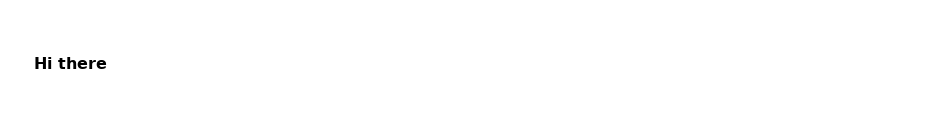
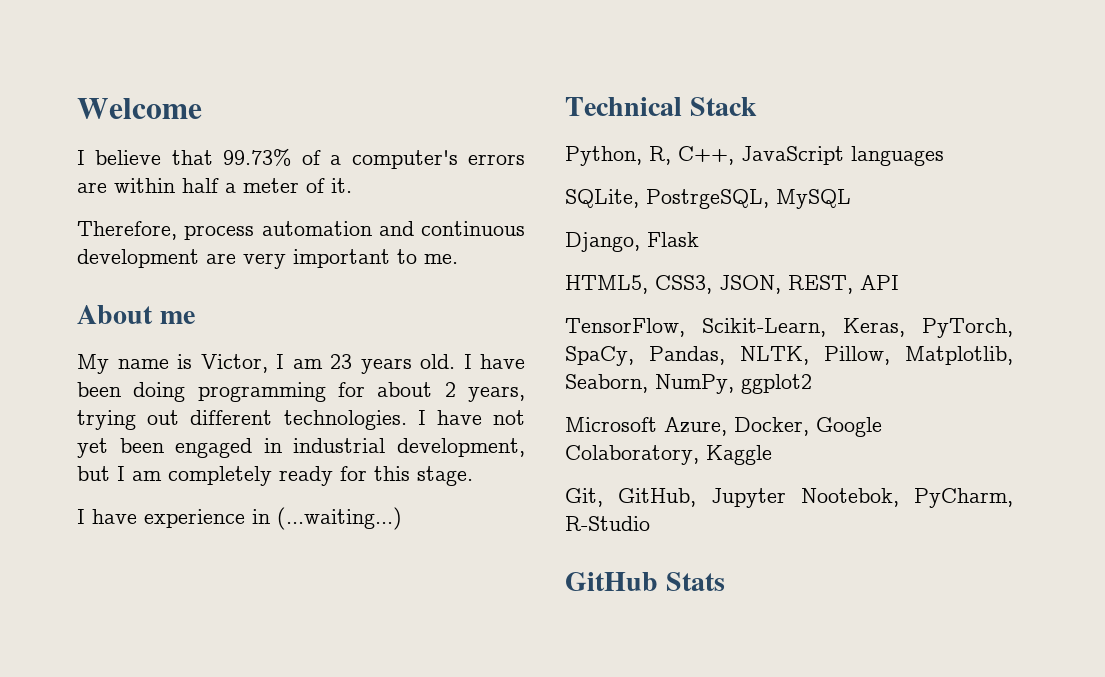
- Hi there
+ Welcome
+ I believe that 99.73% of a computer's errors are within half a meter of it.
+ Therefore, process automation and continuous development are very important to me.
+ About me
+ My name is Victor, I am 23 years old. I have been doing programming for about 2 years, trying out different technologies. I have not yet been engaged in industrial development, but I am completely ready for this stage.
+ I have experience in (...waiting...)
+ Technical Stack
+ Python, R, C++, JavaScript languages
+ SQLite, PostrgeSQL, MySQL
+ Django, Flask
+ HTML5, CSS3, JSON, REST, API
+ TensorFlow, Scikit-Learn, Keras, PyTorch, SpaCy, Pandas, NLTK, Pillow, Matplotlib, Seaborn, NumPy, ggplot2
+ Microsoft Azure, Docker, Google Colaboratory, Kaggle
+ Git, GitHub, Jupyter Nootebok, PyCharm, R-Studio
+ GitHub Stats

